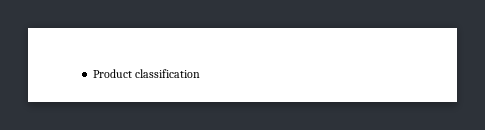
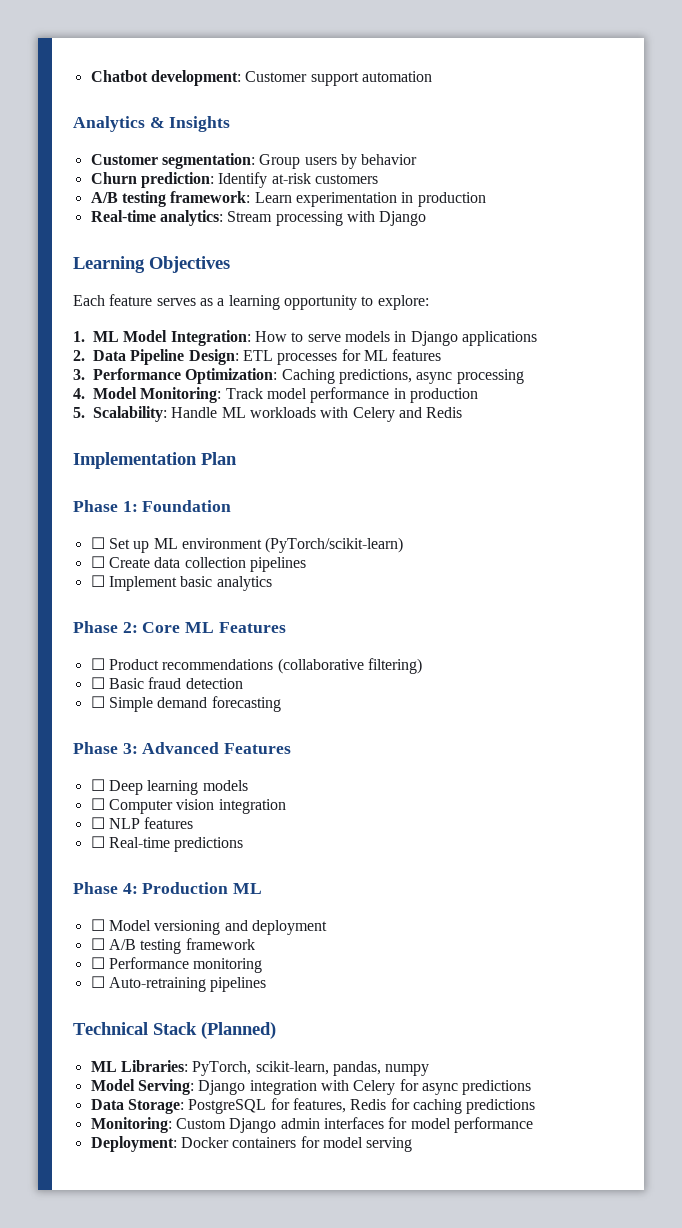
- Product classification
+ Chatbot development: Customer support automation
+ Analytics & Insights
+ Customer segmentation: Group users by behavior
+ Churn prediction: Identify at-risk customers
+ A/B testing framework: Learn experimentation in production
+ Real-time analytics: Stream processing with Django
+ Learning Objectives
+ Each feature serves as a learning opportunity to explore:
+ 1. ML Model Integration: How to serve models in Django applications
+ 2. Data Pipeline Design: ETL processes for ML features
+ 3. Performance Optimization: Caching predictions, async processing
+ 4. Model Monitoring: Track model performance in production
+ 5. Scalability: Handle ML workloads with Celery and Redis
+ Implementation Plan
+ Phase 1: Foundation
+ ☐ Set up ML environment (PyTorch/scikit-learn)
+ ☐ Create data collection pipelines
+ ☐ Implement basic analytics
+ Phase 2: Core ML Features
+ ☐ Product recommendations (collaborative filtering)
+ ☐ Basic fraud detection
+ ☐ Simple demand forecasting
+ Phase 3: Advanced Features
+ ☐ Deep learning models
+ ☐ Computer vision integration
+ ☐ NLP features
+ ☐ Real-time predictions
+ Phase 4: Production ML
+ ☐ Model versioning and deployment
+ ☐ A/B testing framework
+ ☐ Performance monitoring
+ ☐ Auto-retraining pipelines
+ Technical Stack (Planned)
+ ML Libraries: PyTorch, scikit-learn, pandas, numpy
+ Model Serving: Django integration with Celery for async predictions
+ Data Storage: PostgreSQL for features, Redis for caching predictions
+ Monitoring: Custom Django admin interfaces for model performance
+ Deployment: Docker containers for model serving

